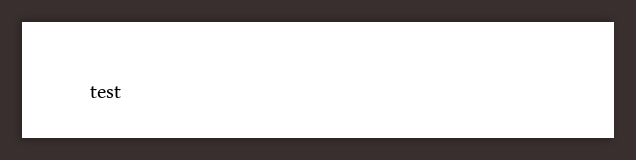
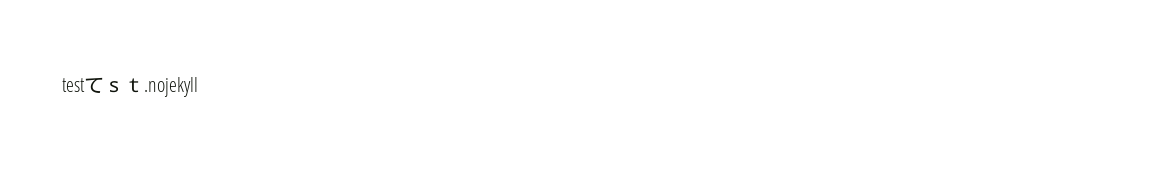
- test
+ testてｓｔ.nojekyll

